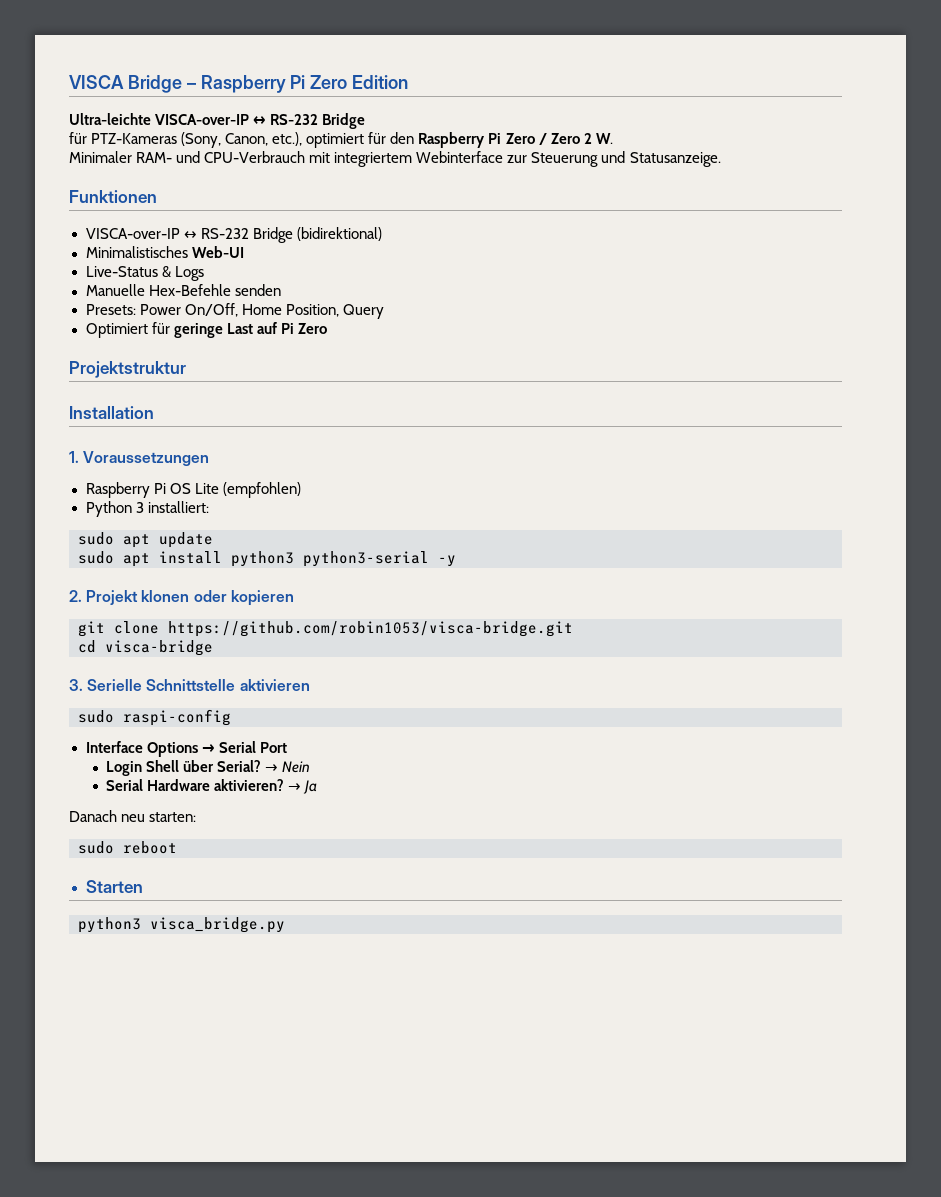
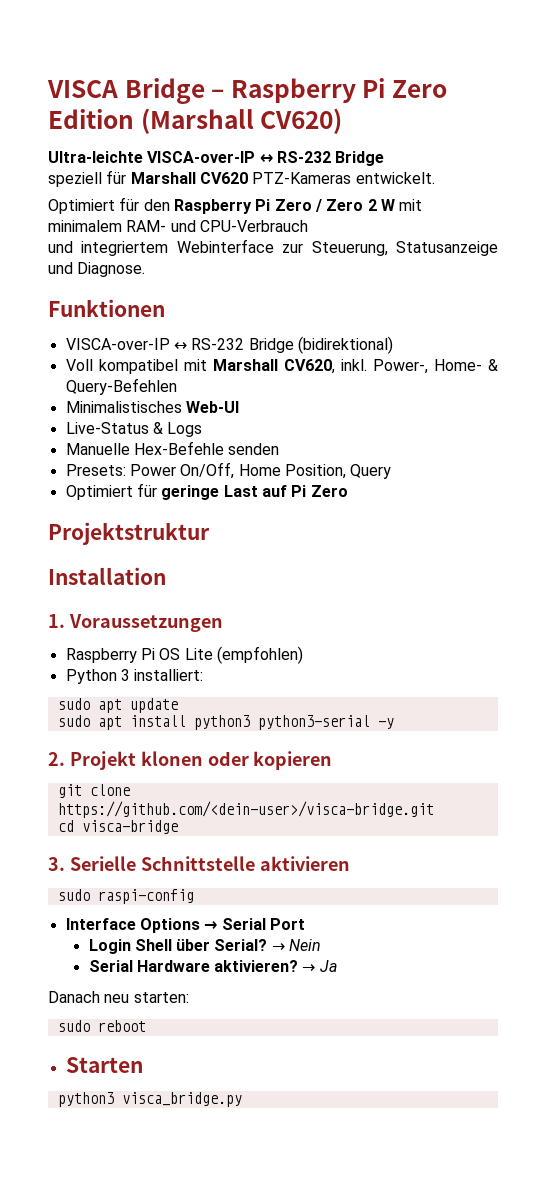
- VISCA Bridge – Raspberry Pi Zero Edition
+ VISCA Bridge – Raspberry Pi Zero Edition (Marshall CV620)
- für PTZ-Kameras (Sony, Canon, etc.), optimiert für den Raspberry Pi Zero / Zero 2 W.
- Minimaler RAM- und CPU-Verbrauch mit integriertem Webinterface zur Steuerung und Statusanzeige.
+ speziell für Marshall CV620 PTZ-Kameras entwickelt.
+ Optimiert für den Raspberry Pi Zero / Zero 2 W mit minimalem RAM- und CPU-Verbrauch
+ und integriertem Webinterface zur Steuerung, Statusanzeige und Diagnose.
+ Voll kompatibel mit Marshall CV620, inkl. Power-, Home- & Query-Befehlen
- git clone https://github.com/robin1053/visca-bridge.git
+ git clone https://github.com/<dein-user>/visca-bridge.git

